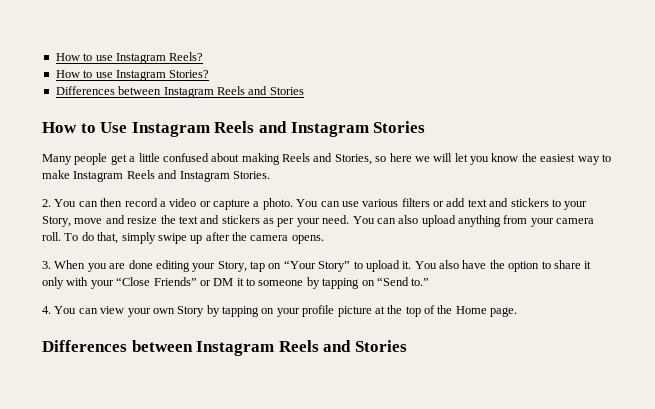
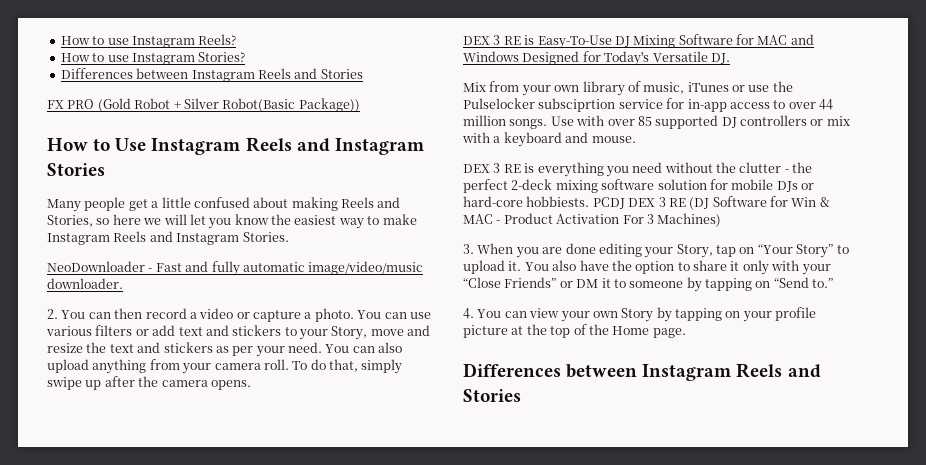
+ FX PRO (Gold Robot + Silver Robot(Basic Package))
+ NeoDownloader - Fast and fully automatic image/video/music downloader.
+ DEX 3 RE is Easy-To-Use DJ Mixing Software for MAC and Windows Designed for Today's Versatile DJ.
+ Mix from your own library of music, iTunes or use the Pulselocker subsciprtion service for in-app access to over 44 million songs. Use with over 85 supported DJ controllers or mix with a keyboard and mouse.
+ DEX 3 RE is everything you need without the clutter - the perfect 2-deck mixing software solution for mobile DJs or hard-core hobbiests. PCDJ DEX 3 RE (DJ Software for Win & MAC - Product Activation For 3 Machines)

